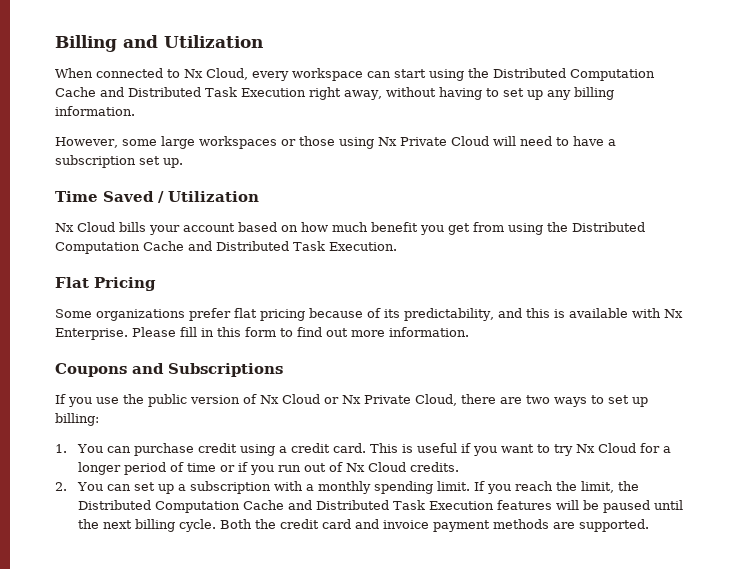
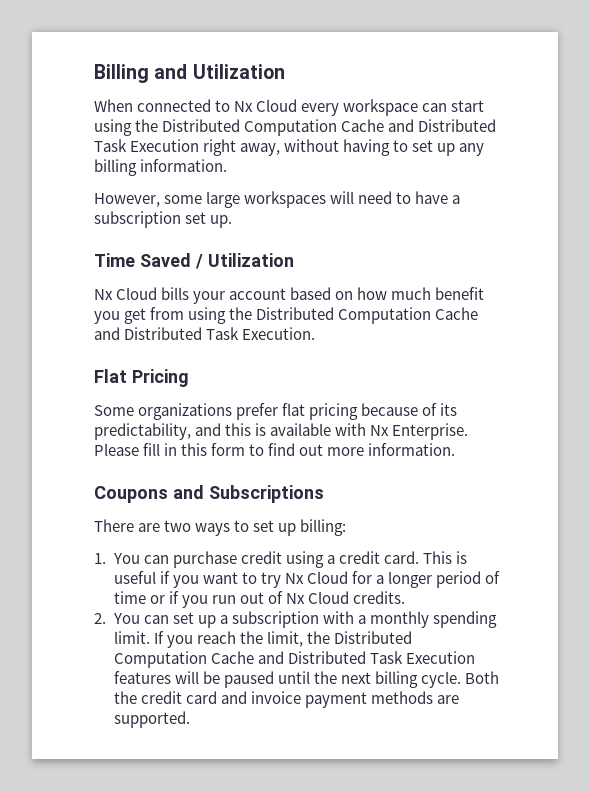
- When connected to Nx Cloud, every workspace can start using the Distributed Computation Cache and Distributed Task Execution right away, without having to set up any billing information.
+ When connected to Nx Cloud every workspace can start using the Distributed Computation Cache and Distributed Task Execution right away, without having to set up any billing information.
- However, some large workspaces or those using Nx Private Cloud will need to have a subscription set up.
+ However, some large workspaces will need to have a subscription set up.
- If you use the public version of Nx Cloud or Nx Private Cloud, there are two ways to set up billing:
+ There are two ways to set up billing:

